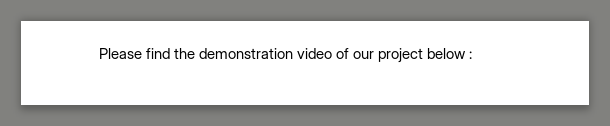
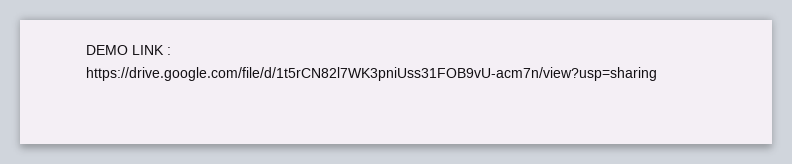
- Please find the demonstration video of our project below :
+ DEMO LINK :
+ https://drive.google.com/file/d/1t5rCN82l7WK3pniUss31FOB9vU-acm7n/view?usp=sharing

